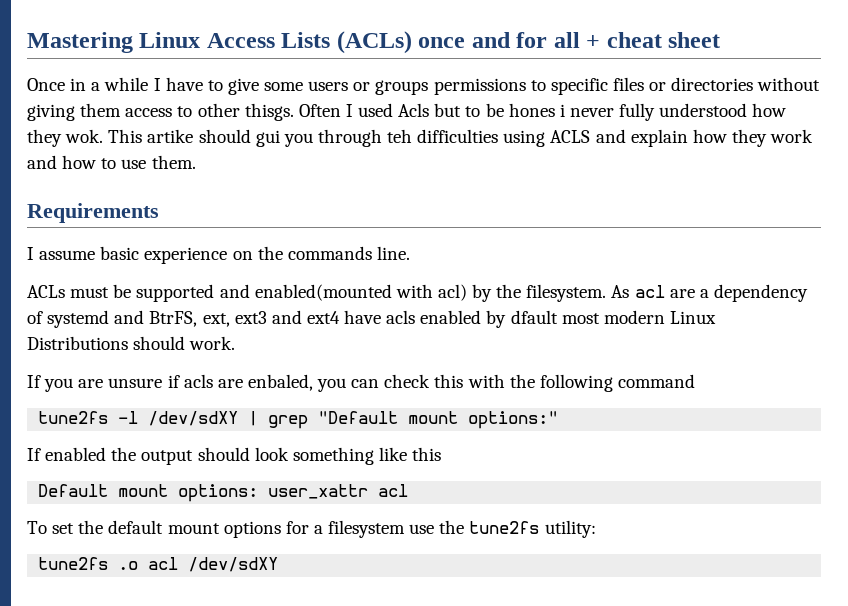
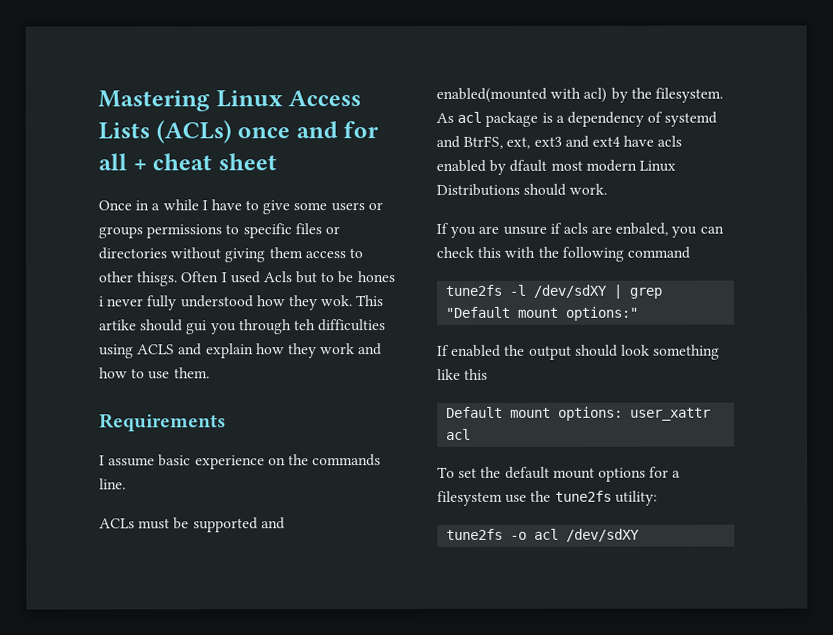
- As acl are a dependency of systemd and BtrFS, ext, ext3 and ext4 have acls enabled by dfault most modern Linux Distributions should work.
+ As acl package is a dependency of systemd and BtrFS, ext, ext3 and ext4 have acls enabled by dfault most modern Linux Distributions should work.
- tune2fs .o acl /dev/sdXY
+ tune2fs -o acl /dev/sdXY

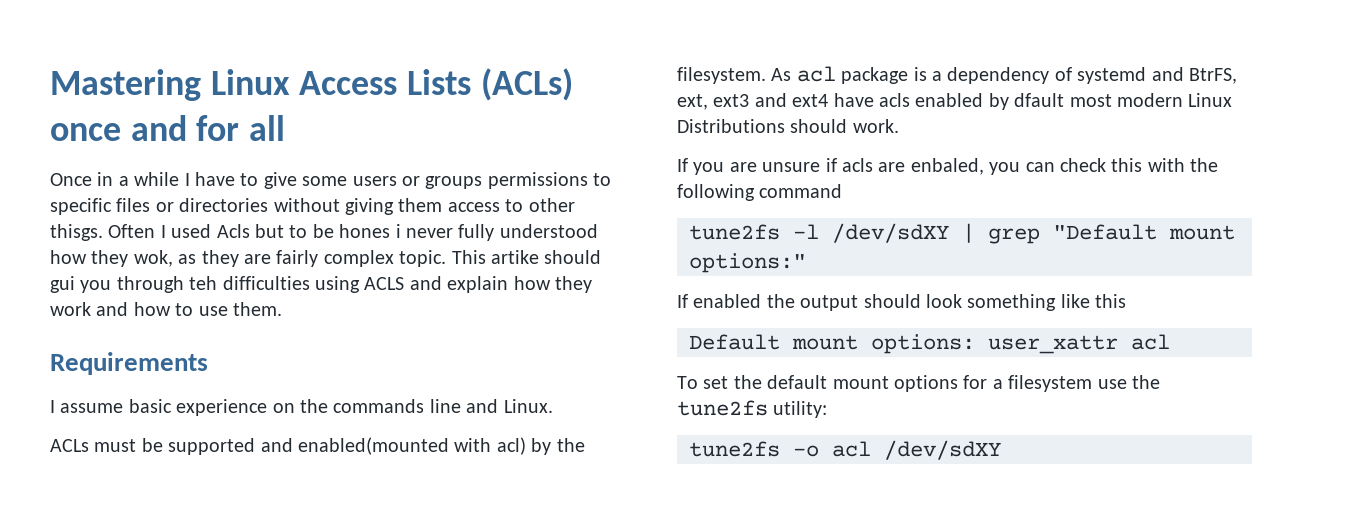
- Mastering Linux Access Lists (ACLs) once and for all + cheat sheet
+ Mastering Linux Access Lists (ACLs) once and for all
- Often I used Acls but to be hones i never fully understood how they wok.
+ Often I used Acls but to be hones i never fully understood how they wok, as they are fairly complex topic.
- I assume basic experience on the commands line.
+ I assume basic experience on the commands line and Linux.

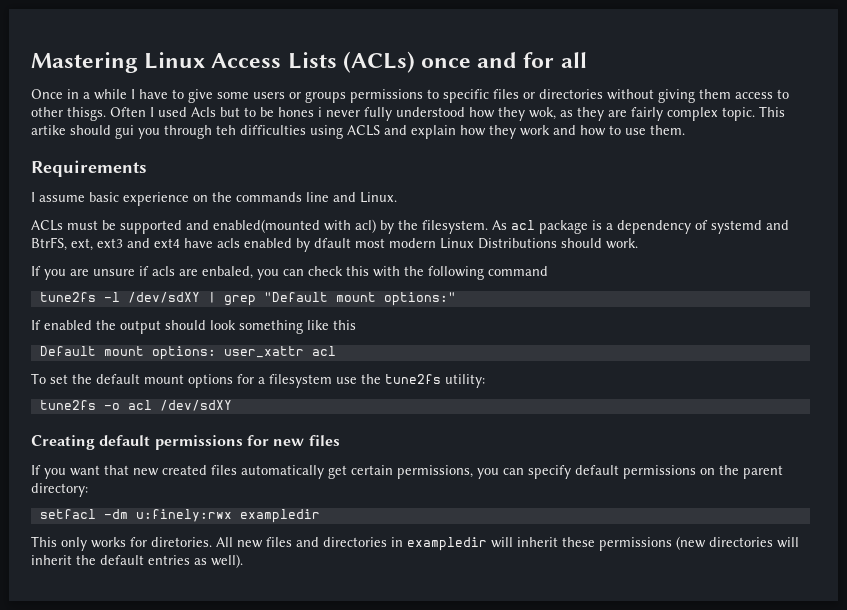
+ Creating default permissions for new files
+ If you want that new created files automatically get certain permissions, you can specify default permissions on the parent directory:
+ setfacl -dm u:finely:rwx exampledir
+ This only works for diretories. All new files and directories in exampledir will inherit these permissions (new directories will inherit the default entries as well).

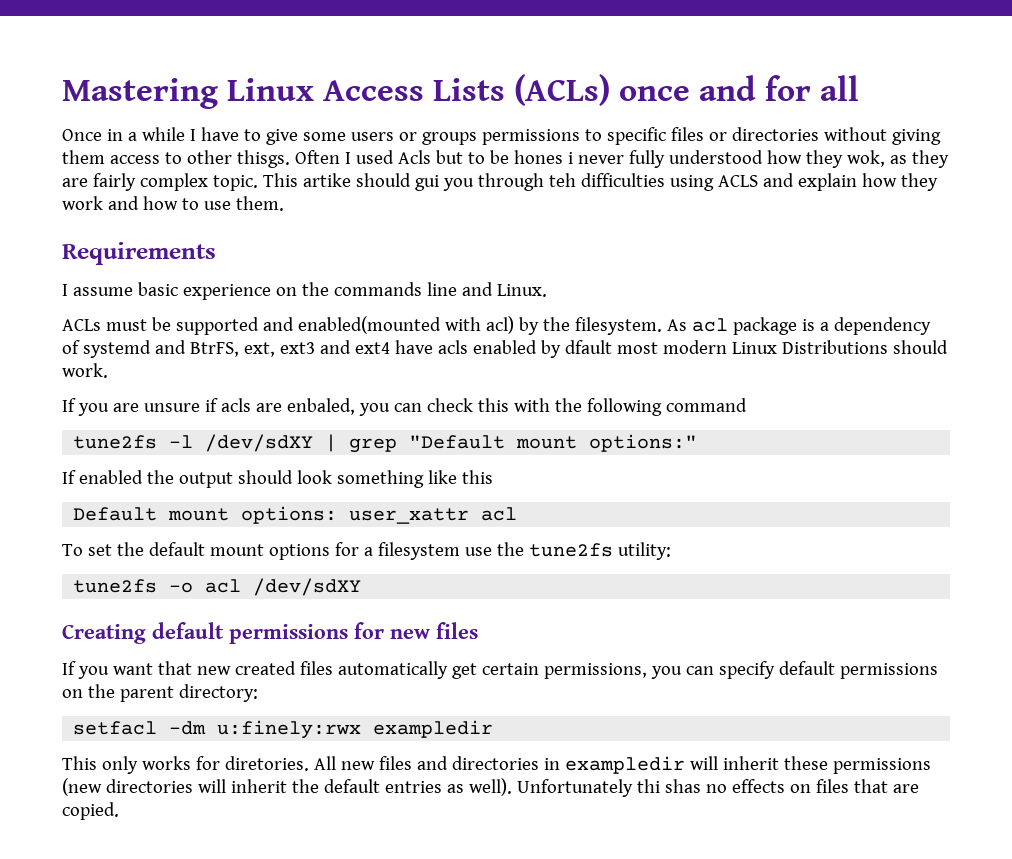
+ Unfortunately thi shas no effects on files that are copied.

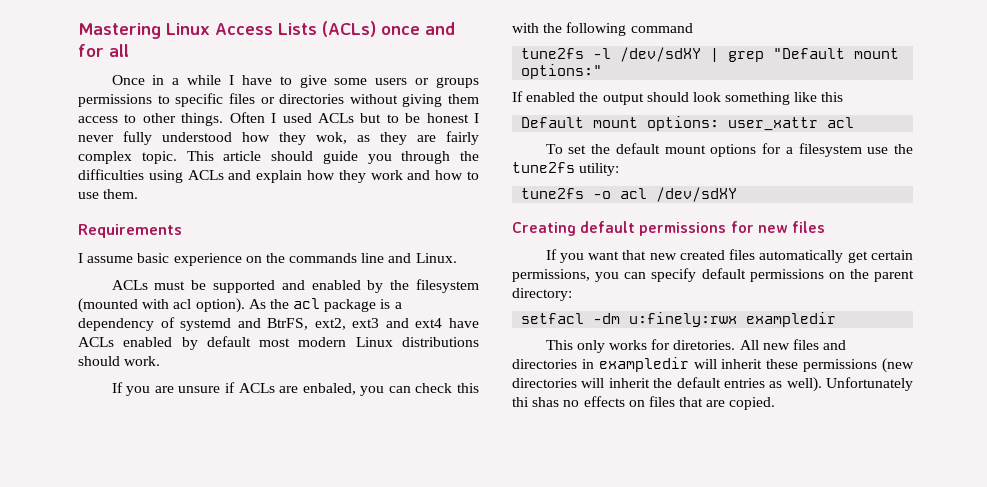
- Once in a while I have to give some users or groups permissions to specific files or directories without giving them access to other thisgs.
+ Once in a while I have to give some users or groups permissions to specific files or directories without giving them access to other things.
- Often I used Acls but to be hones i never fully understood how they wok, as they are fairly complex topic.
+ Often I used ACLs but to be honest I never fully understood how they wok, as they are fairly complex topic.
- This artike should gui you through teh difficulties using ACLS and explain how they work and how to use them.
+ This article should guide you through the difficulties using ACLs and explain how they work and how to use them.
- ACLs must be supported and enabled(mounted with acl) by the filesystem. As acl package is a dependency of systemd and BtrFS, ext, ext3 and ext4 have acls enabled by dfault most modern Linux Distributions should work.
+ ACLs must be supported and enabled by the filesystem (mounted with acl option). As the acl package is a dependency of systemd and BtrFS, ext2, ext3 and ext4 have ACLs enabled by default most modern Linux distributions should work.
- If you are unsure if acls are enbaled, you can check this with the following command
+ If you are unsure if ACLs are enbaled, you can check this with the following command

